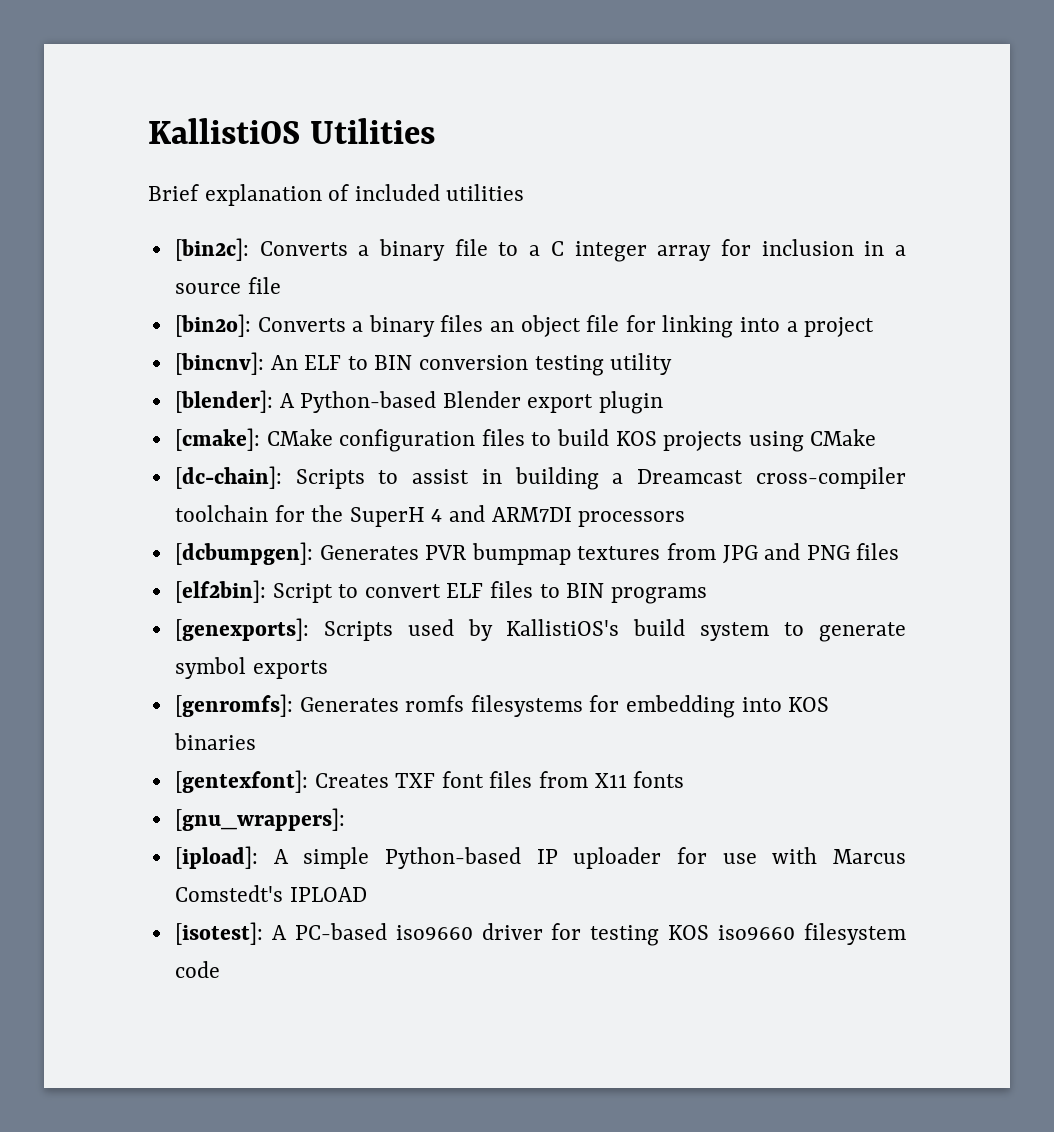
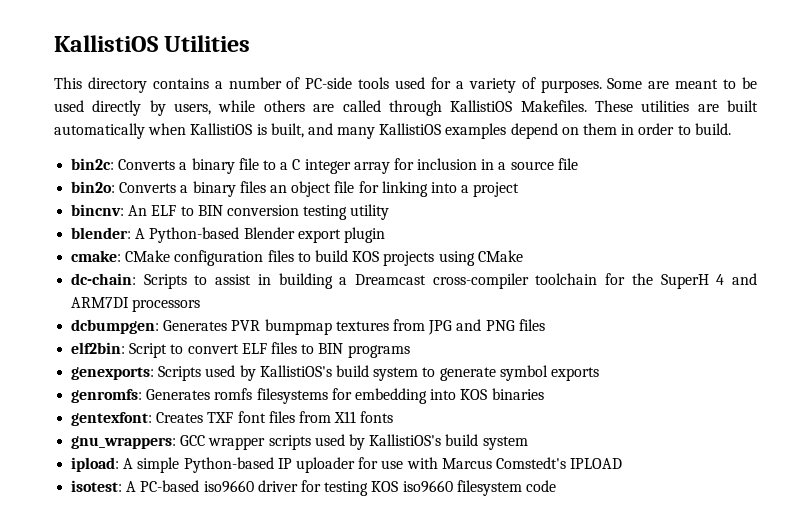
- Brief explanation of included utilities
- [bin2c]: Converts a binary file to a C integer array for inclusion in a source file
+ This directory contains a number of PC-side tools used for a variety of purposes. Some are meant to be used directly by users, while others are called through KallistiOS Makefiles. These utilities are built automatically when KallistiOS is built, and many KallistiOS examples depend on them in order to build.
+ bin2c: Converts a binary file to a C integer array for inclusion in a source file
- [bin2o]: Converts a binary files an object file for linking into a project
+ bin2o: Converts a binary files an object file for linking into a project
- [bincnv]: An ELF to BIN conversion testing utility
+ bincnv: An ELF to BIN conversion testing utility
- [blender]: A Python-based Blender export plugin
+ blender: A Python-based Blender export plugin
- [cmake]: CMake configuration files to build KOS projects using CMake
+ cmake: CMake configuration files to build KOS projects using CMake
- [dc-chain]: Scripts to assist in building a Dreamcast cross-compiler toolchain for the SuperH 4 and ARM7DI processors
+ dc-chain: Scripts to assist in building a Dreamcast cross-compiler toolchain for the SuperH 4 and ARM7DI processors
- [dcbumpgen]: Generates PVR bumpmap textures from JPG and PNG files
+ dcbumpgen: Generates PVR bumpmap textures from JPG and PNG files
- [elf2bin]: Script to convert ELF files to BIN programs
+ elf2bin: Script to convert ELF files to BIN programs
- [genexports]: Scripts used by KallistiOS's build system to generate symbol exports
+ genexports: Scripts used by KallistiOS's build system to generate symbol exports
- [genromfs]: Generates romfs filesystems for embedding into KOS binaries
+ genromfs: Generates romfs filesystems for embedding into KOS binaries
- [gentexfont]: Creates TXF font files from X11 fonts
+ gentexfont: Creates TXF font files from X11 fonts
- [gnu_wrappers]:
- [ipload]: A simple Python-based IP uploader for use with Marcus Comstedt's IPLOAD
+ gnu_wrappers: GCC wrapper scripts used by KallistiOS's build system
+ ipload: A simple Python-based IP uploader for use with Marcus Comstedt's IPLOAD
- [isotest]: A PC-based iso9660 driver for testing KOS iso9660 filesystem code
+ isotest: A PC-based iso9660 driver for testing KOS iso9660 filesystem code

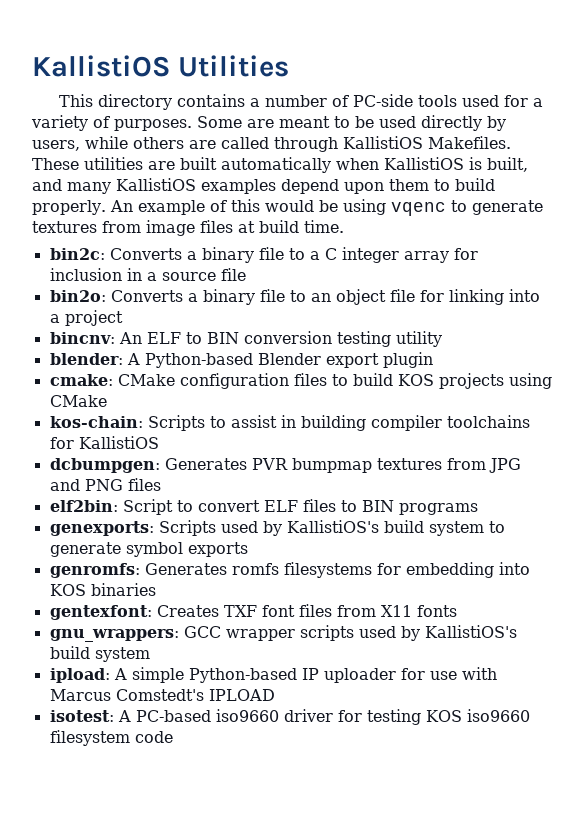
- These utilities are built automatically when KallistiOS is built, and many KallistiOS examples depend on them in order to build.
+ These utilities are built automatically when KallistiOS is built, and many KallistiOS examples depend upon them to build properly. An example of this would be using vqenc to generate textures from image files at build time.
- bin2o: Converts a binary files an object file for linking into a project
+ bin2o: Converts a binary file to an object file for linking into a project
- dc-chain: Scripts to assist in building a Dreamcast cross-compiler toolchain for the SuperH 4 and ARM7DI processors
+ kos-chain: Scripts to assist in building compiler toolchains for KallistiOS

